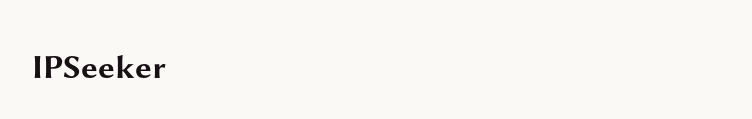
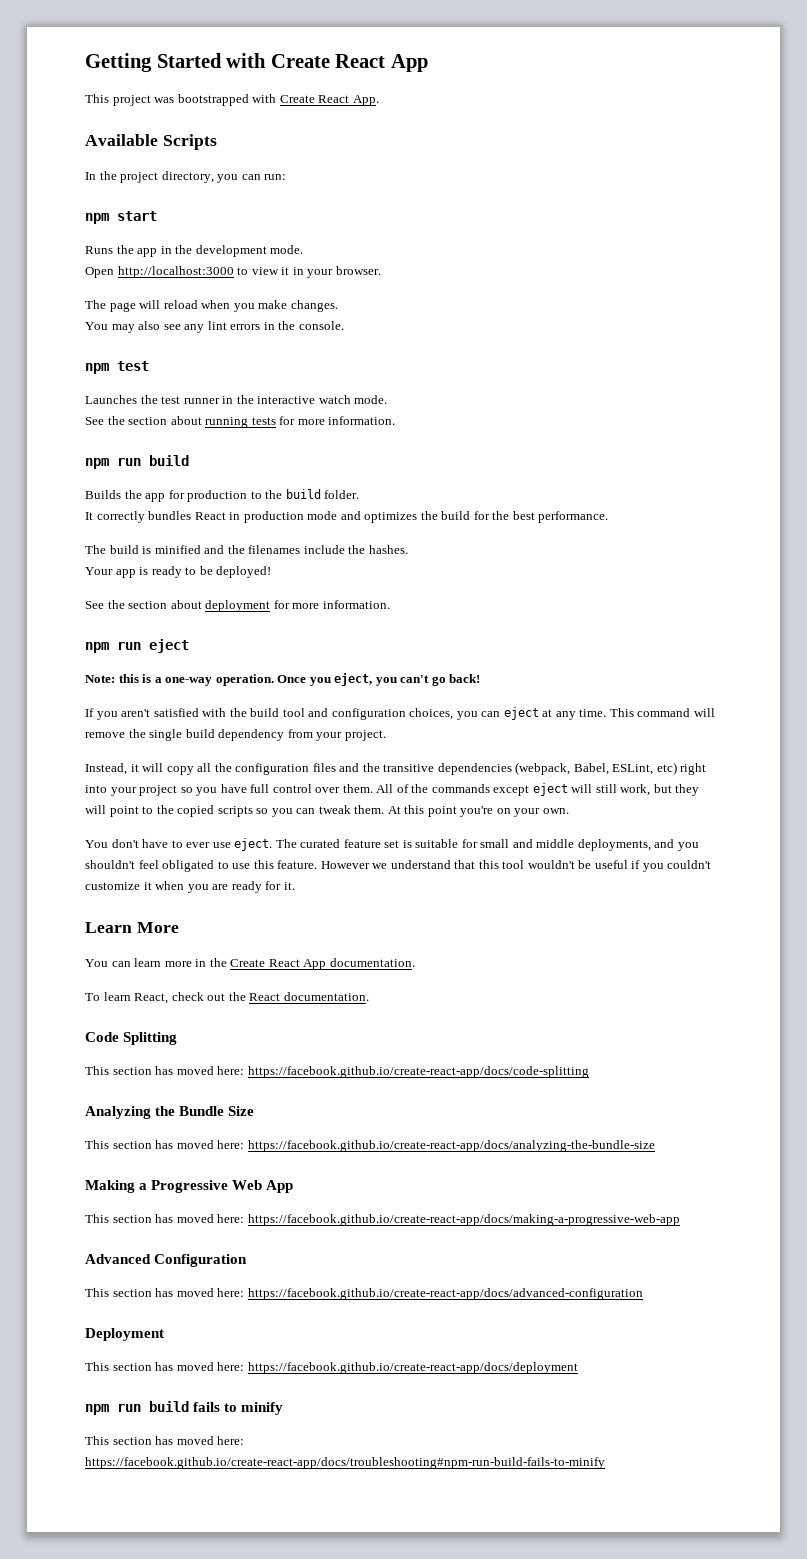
- IPSeeker
+ Getting Started with Create React App
+ This project was bootstrapped with Create React App.
+ Available Scripts
+ In the project directory, you can run:
+ npm start
+ Runs the app in the development mode.
+ Open http://localhost:3000 to view it in your browser.
+ The page will reload when you make changes.
+ You may also see any lint errors in the console.
+ npm test
+ Launches the test runner in the interactive watch mode.
+ See the section about running tests for more information.
+ npm run build
+ Builds the app for production to the build folder.
+ It correctly bundles React in production mode and optimizes the build for the best performance.
+ The build is minified and the filenames include the hashes.
+ Your app is ready to be deployed!
+ See the section about deployment for more information.
+ npm run eject
+ Note: this is a one-way operation. Once you eject, you can't go back!
+ If you aren't satisfied with the build tool and configuration choices, you can eject at any time. This command will remove the single build dependency from your project.
+ Instead, it will copy all the configuration files and the transitive dependencies (webpack, Babel, ESLint, etc) right into your project so you have full control over them. All of the commands except eject will still work, but they will point to the copied scripts so you can tweak them. At this point you're on your own.
+ You don't have to ever use eject. The curated feature set is suitable for small and middle deployments, and you shouldn't feel obligated to use this feature. However we understand that this tool wouldn't be useful if you couldn't customize it when you are ready for it.
+ Learn More
+ You can learn more in the Create React App documentation.
+ To learn React, check out the React documentation.
+ Code Splitting
+ This section has moved here: https://facebook.github.io/create-react-app/docs/code-splitting
+ Analyzing the Bundle Size
+ This section has moved here: https://facebook.github.io/create-react-app/docs/analyzing-the-bundle-size
+ Making a Progressive Web App
+ This section has moved here: https://facebook.github.io/create-react-app/docs/making-a-progressive-web-app
+ Advanced Configuration
+ This section has moved here: https://facebook.github.io/create-react-app/docs/advanced-configuration
+ Deployment
+ This section has moved here: https://facebook.github.io/create-react-app/docs/deployment
+ npm run build fails to minify
+ This section has moved here: https://facebook.github.io/create-react-app/docs/troubleshooting#npm-run-build-fails-to-minify

